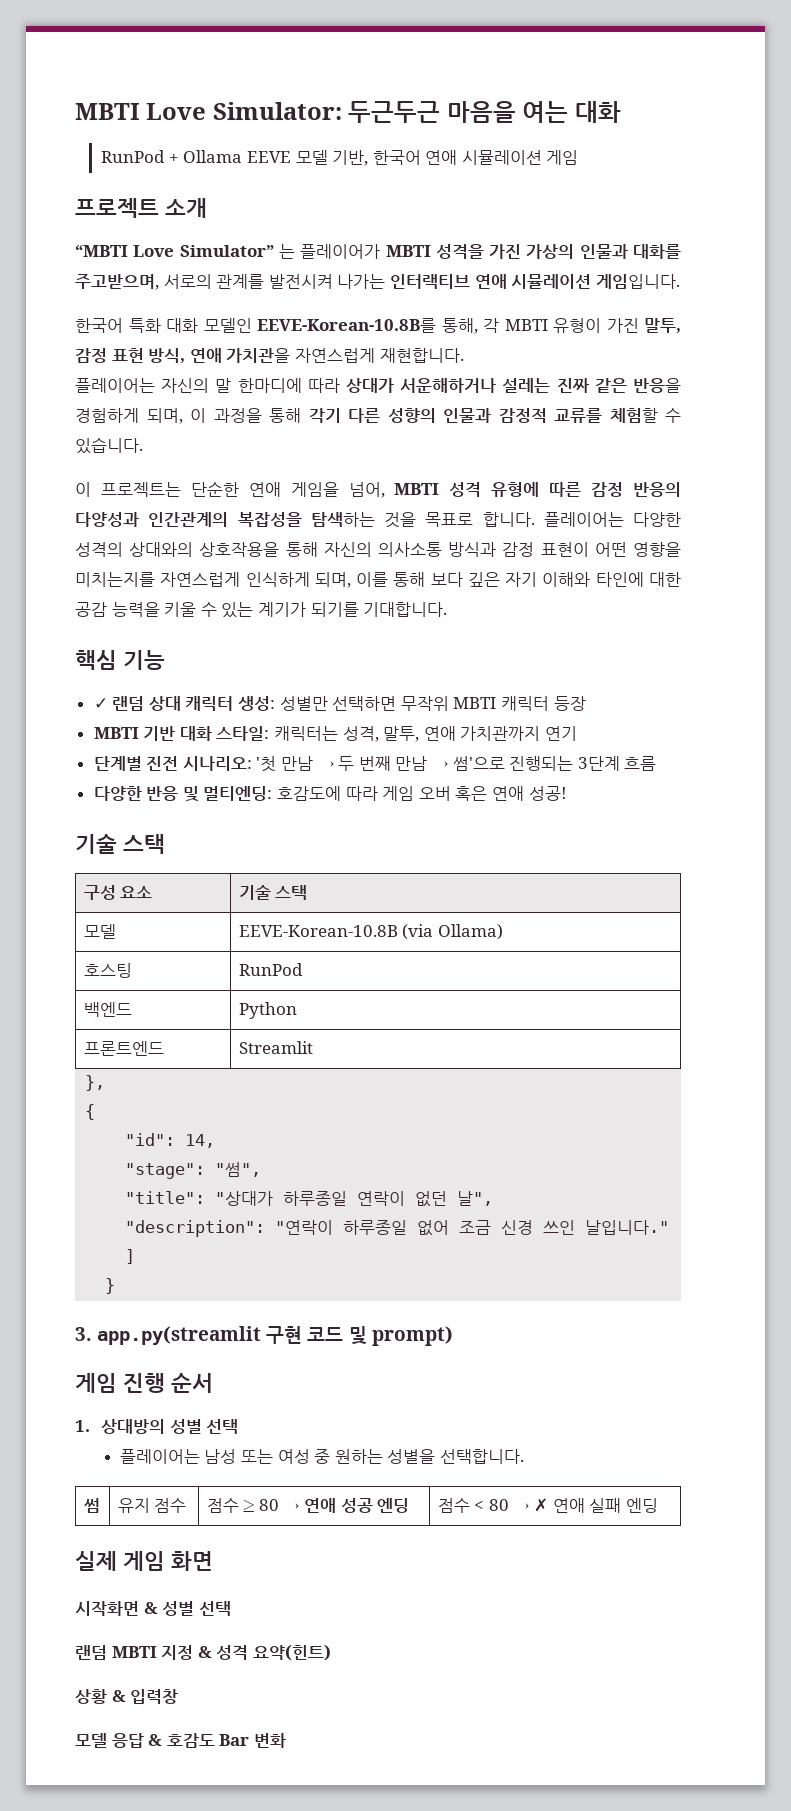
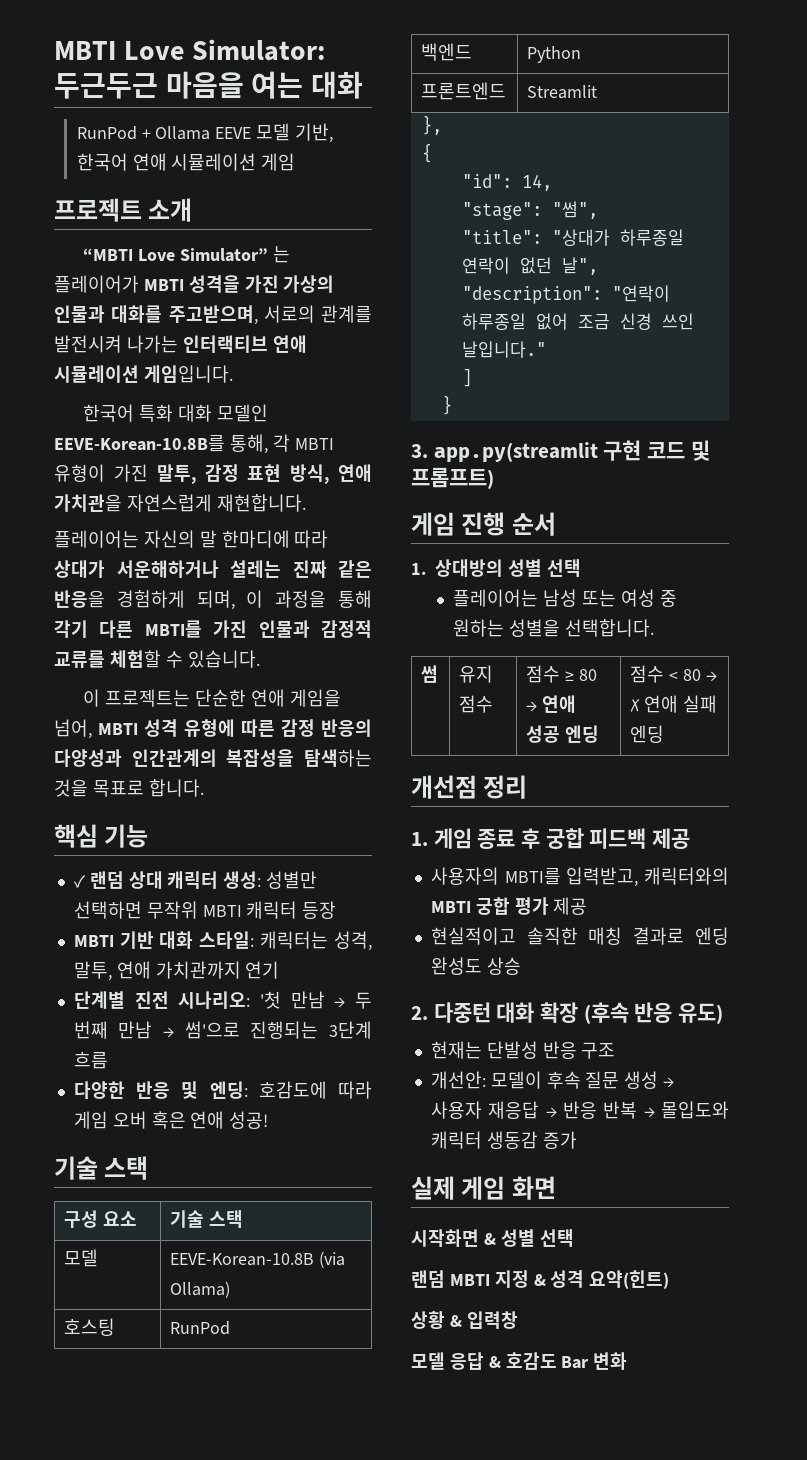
- 플레이어는 자신의 말 한마디에 따라 상대가 서운해하거나 설레는 진짜 같은 반응을 경험하게 되며, 이 과정을 통해 각기 다른 성향의 인물과 감정적 교류를 체험할 수 있습니다.
+ 플레이어는 자신의 말 한마디에 따라 상대가 서운해하거나 설레는 진짜 같은 반응을 경험하게 되며, 이 과정을 통해 각기 다른 MBTI를 가진 인물과 감정적 교류를 체험할 수 있습니다.
- 플레이어는 다양한 성격의 상대와의 상호작용을 통해 자신의 의사소통 방식과 감정 표현이 어떤 영향을 미치는지를 자연스럽게 인식하게 되며, 이를 통해 보다 깊은 자기 이해와 타인에 대한 공감 능력을 키울 수 있는 계기가 되기를 기대합니다.
- 다양한 반응 및 멀티엔딩: 호감도에 따라 게임 오버 혹은 연애 성공!
+ 다양한 반응 및 엔딩: 호감도에 따라 게임 오버 혹은 연애 성공!
- 3. app.py(streamlit 구현 코드 및 prompt)
+ 3. app.py(streamlit 구현 코드 및 프롬프트)
+ 개선점 정리
+ 1. 게임 종료 후 궁합 피드백 제공
+ 사용자의 MBTI를 입력받고, 캐릭터와의 MBTI 궁합 평가 제공
+ 현실적이고 솔직한 매칭 결과로 엔딩 완성도 상승
+ 2. 다중턴 대화 확장 (후속 반응 유도)
+ 현재는 단발성 반응 구조
+ 개선안: 모델이 후속 질문 생성 → 사용자 재응답 → 반응 반복 → 몰입도와 캐릭터 생동감 증가

